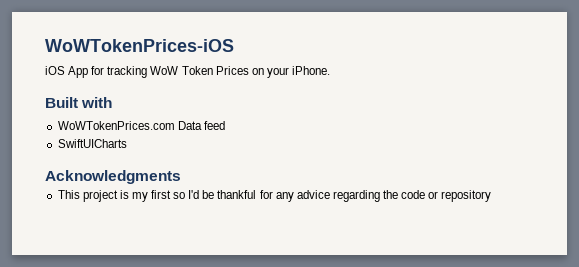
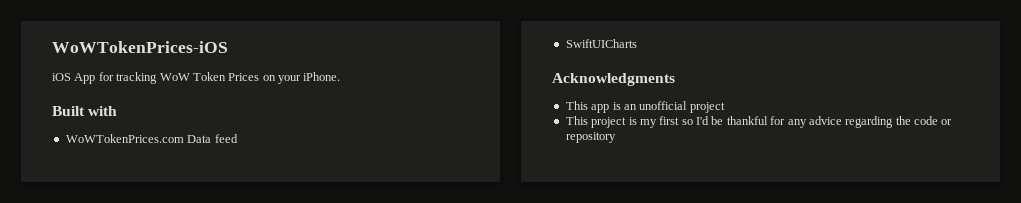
+ This app is an unofficial project

